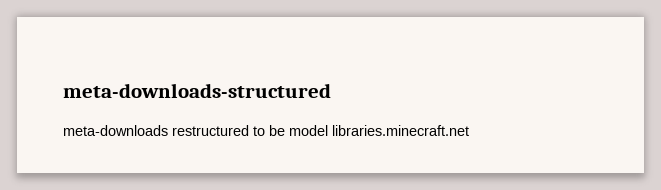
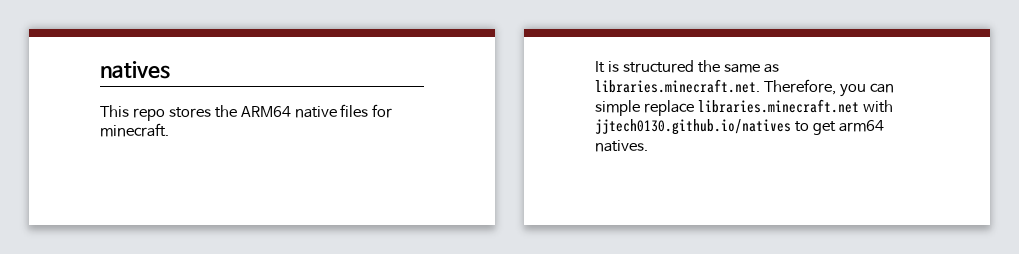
- meta-downloads-structured
- meta-downloads restructured to be model libraries.minecraft.net
+ natives
+ This repo stores the ARM64 native files for minecraft.
+ It is structured the same as libraries.minecraft.net. Therefore, you can simple replace libraries.minecraft.net with jjtech0130.github.io/natives to get arm64 natives.

